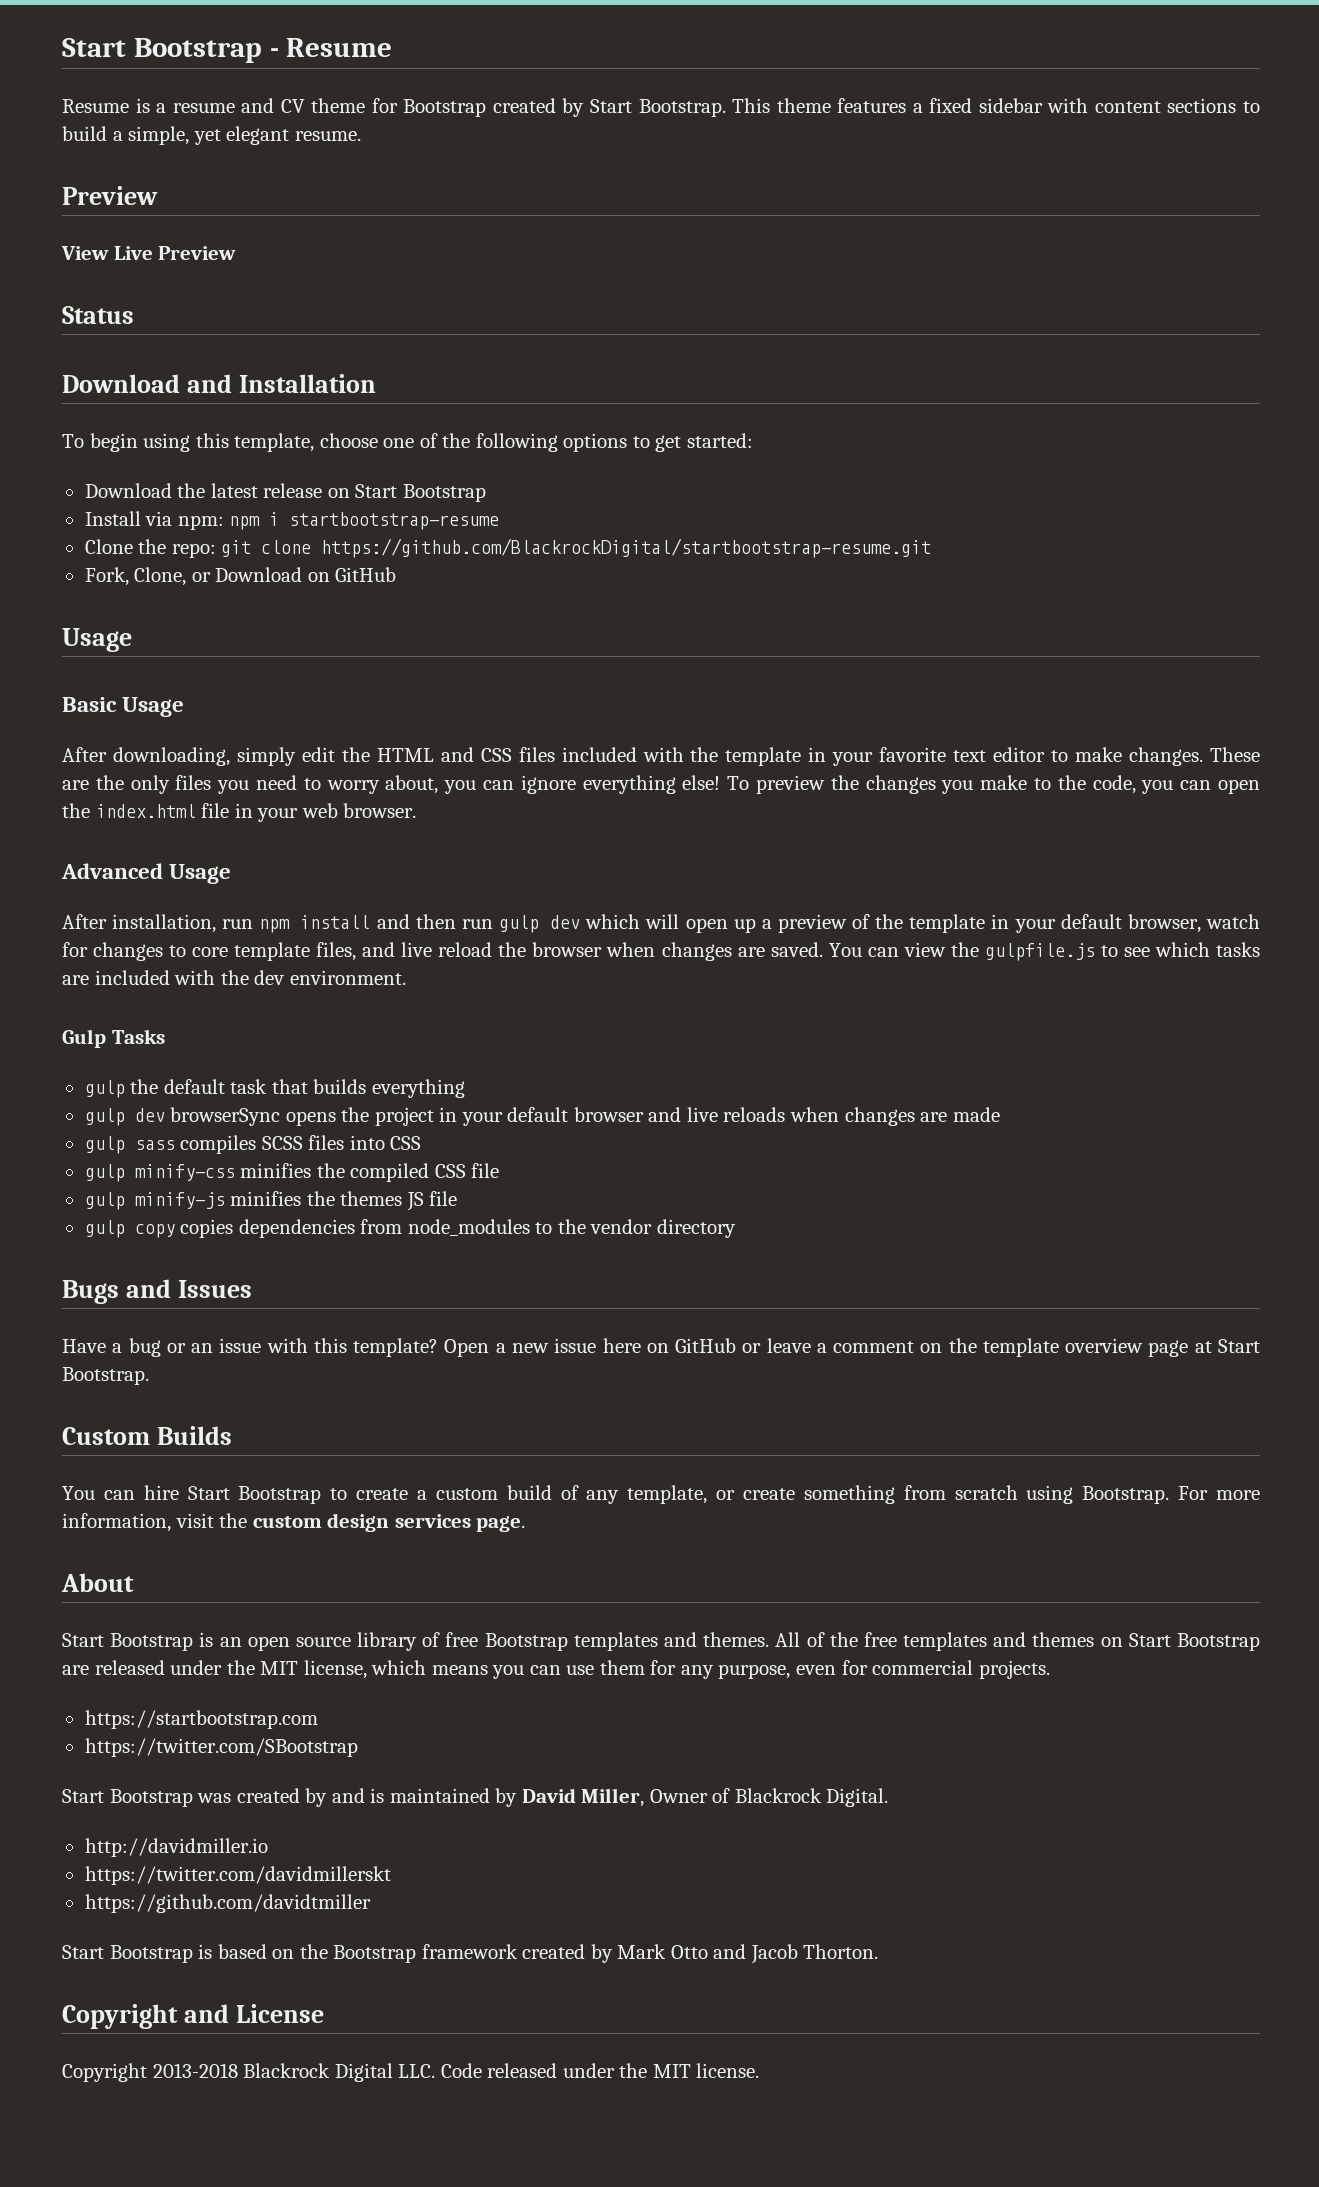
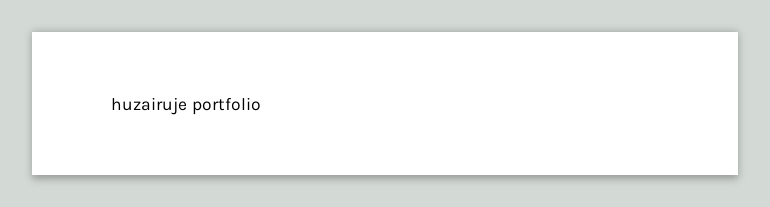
- Start Bootstrap - Resume
- Resume is a resume and CV theme for Bootstrap created by Start Bootstrap. This theme features a fixed sidebar with content sections to build a simple, yet elegant resume.
- Preview
- View Live Preview
- Status
- Download and Installation
- To begin using this template, choose one of the following options to get started:
- Download the latest release on Start Bootstrap
- Install via npm: npm i startbootstrap-resume
- Clone the repo: git clone https://github.com/BlackrockDigital/startbootstrap-resume.git
- Fork, Clone, or Download on GitHub
- Usage
- Basic Usage
- After downloading, simply edit the HTML and CSS files included with the template in your favorite text editor to make changes. These are the only files you need to worry about, you can ignore everything else! To preview the changes you make to the code, you can open the index.html file in your web browser.
- Advanced Usage
- After installation, run npm install and then run gulp dev which will open up a preview of the template in your default browser, watch for changes to core template files, and live reload the browser when changes are saved. You can view the gulpfile.js to see which tasks are included with the dev environment.
- Gulp Tasks
- gulp the default task that builds everything
- gulp dev browserSync opens the project in your default browser and live reloads when changes are made
- gulp sass compiles SCSS files into CSS
- gulp minify-css minifies the compiled CSS file
- gulp minify-js minifies the themes JS file
- gulp copy copies dependencies from node_modules to the vendor directory
- Bugs and Issues
- Have a bug or an issue with this template? Open a new issue here on GitHub or leave a comment on the template overview page at Start Bootstrap.
- Custom Builds
- You can hire Start Bootstrap to create a custom build of any template, or create something from scratch using Bootstrap. For more information, visit the custom design services page.
- About
- Start Bootstrap is an open source library of free Bootstrap templates and themes. All of the free templates and themes on Start Bootstrap are released under the MIT license, which means you can use them for any purpose, even for commercial projects.
- https://startbootstrap.com
- https://twitter.com/SBootstrap
- Start Bootstrap was created by and is maintained by David Miller, Owner of Blackrock Digital.
- http://davidmiller.io
- https://twitter.com/davidmillerskt
- https://github.com/davidtmiller
- Start Bootstrap is based on the Bootstrap framework created by Mark Otto and Jacob Thorton.
- Copyright and License
- Copyright 2013-2018 Blackrock Digital LLC. Code released under the MIT license.
+ huzairuje portfolio

